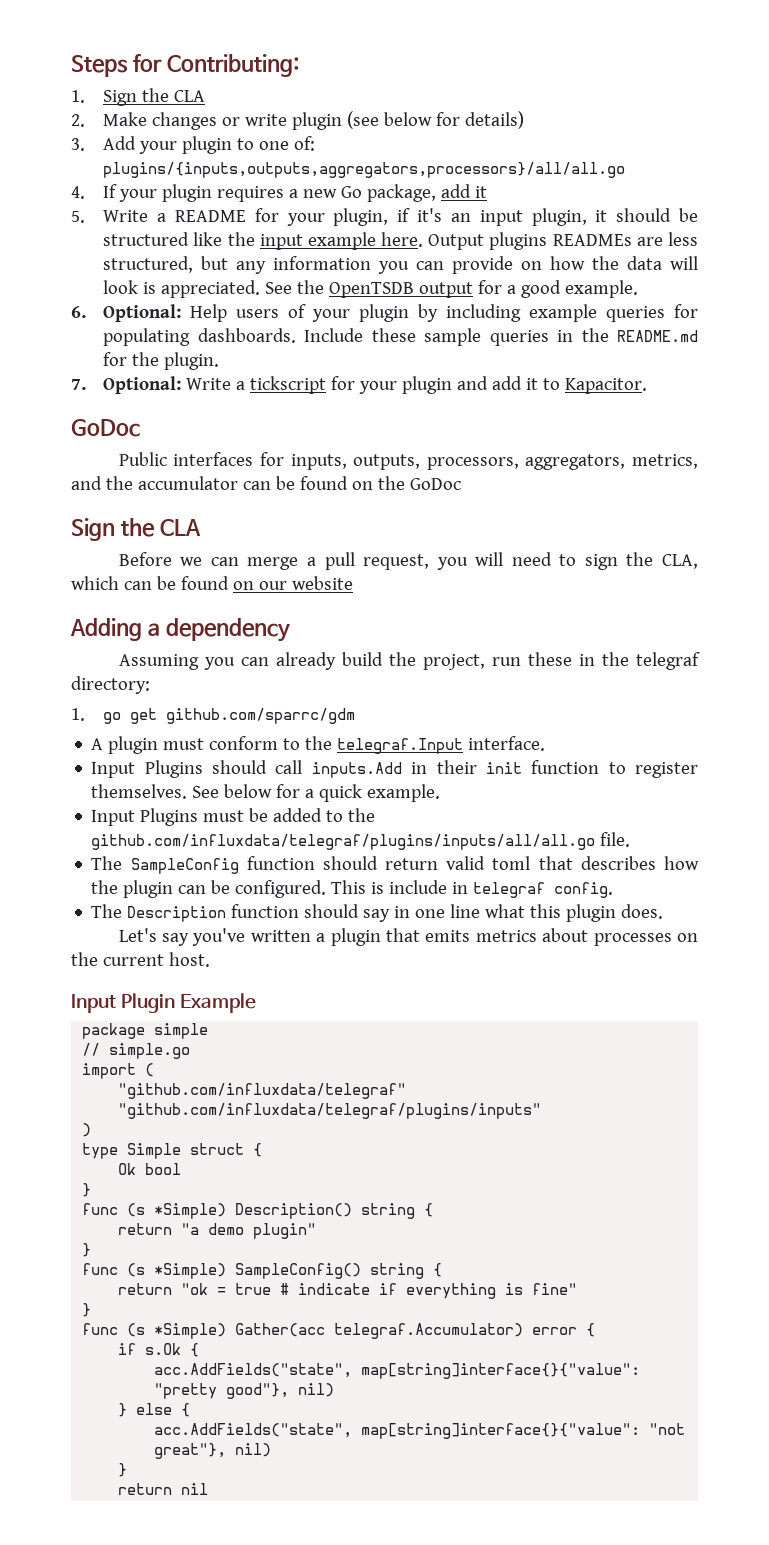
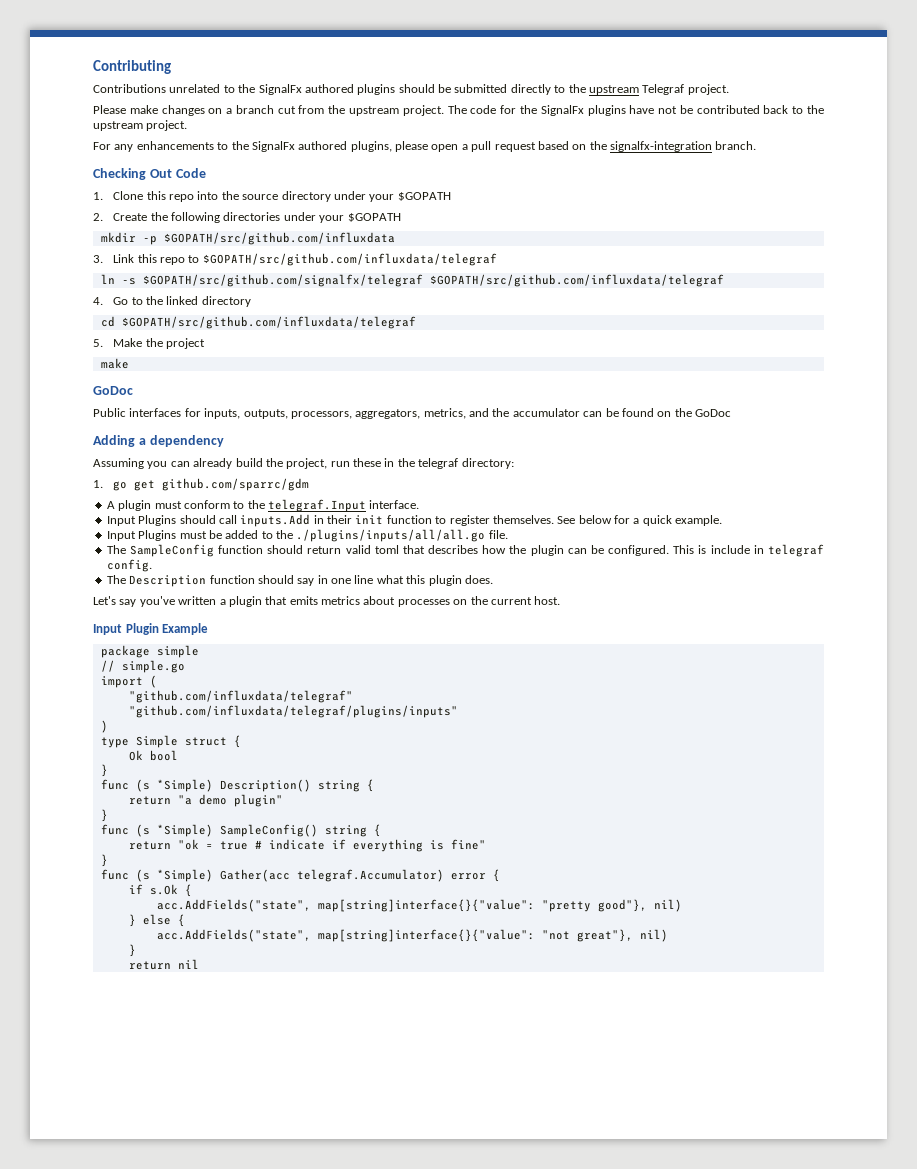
- Steps for Contributing:
- 1. Sign the CLA
- 2. Make changes or write plugin (see below for details)
- 3. Add your plugin to one of: plugins/{inputs,outputs,aggregators,processors}/all/all.go
- 4. If your plugin requires a new Go package, add it
- 5. Write a README for your plugin, if it's an input plugin, it should be structured like the input example here. Output plugins READMEs are less structured, but any information you can provide on how the data will look is appreciated. See the OpenTSDB output for a good example.
- 6. Optional: Help users of your plugin by including example queries for populating dashboards. Include these sample queries in the README.md for the plugin.
- 7. Optional: Write a tickscript for your plugin and add it to Kapacitor.
+ Contributing
+ Contributions unrelated to the SignalFx authored plugins should be submitted directly to the upstream Telegraf project.
+ Please make changes on a branch cut from the upstream project. The code for the SignalFx plugins have not be contributed back to the upstream project.
+ For any enhancements to the SignalFx authored plugins, please open a pull request based on the signalfx-integration branch.
+ Checking Out Code
+ 1. Clone this repo into the source directory under your $GOPATH
+ 2. Create the following directories under your $GOPATH
+ mkdir -p $GOPATH/src/github.com/influxdata
+ 3. Link this repo to $GOPATH/src/github.com/influxdata/telegraf
+ ln -s $GOPATH/src/github.com/signalfx/telegraf $GOPATH/src/github.com/influxdata/telegraf
+ 4. Go to the linked directory
+ cd $GOPATH/src/github.com/influxdata/telegraf
+ 5. Make the project
+ make
  Public interfaces for inputs, outputs, processors, aggregators, metrics, and the accumulator can be found on the GoDoc
- Sign the CLA
- Before we can merge a pull request, you will need to sign the CLA, which can be found on our website
- Input Plugins must be added to the github.com/influxdata/telegraf/plugins/inputs/all/all.go file.
+ Input Plugins must be added to the ./plugins/inputs/all/all.go file.

